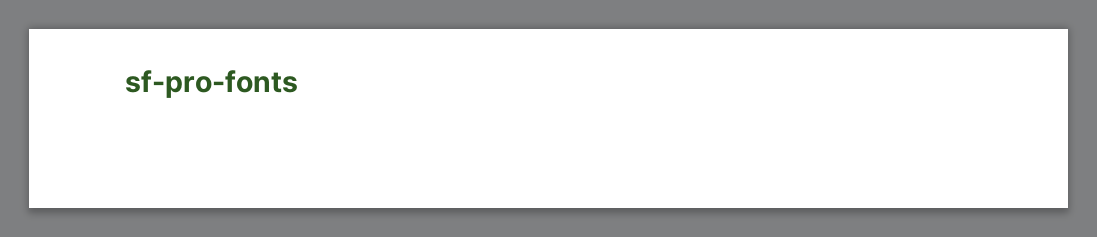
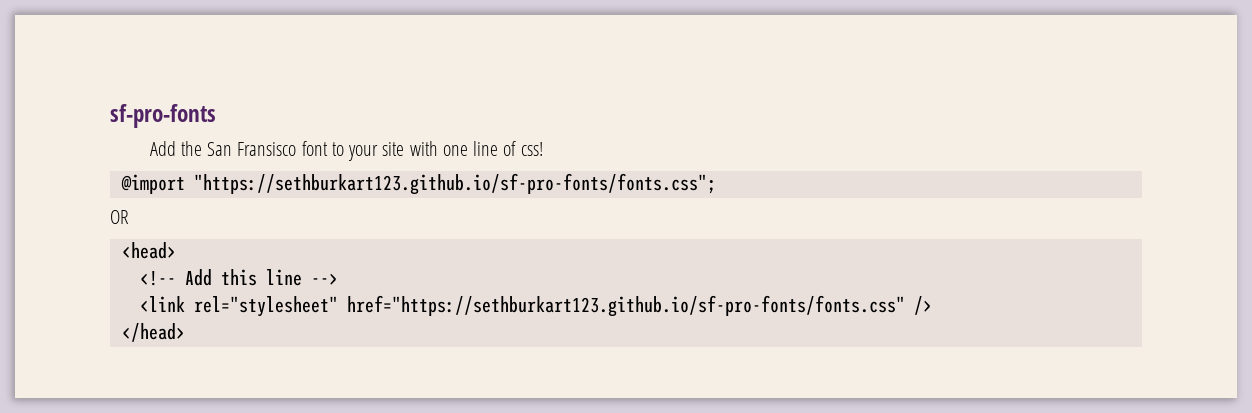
+ Add the San Fransisco font to your site with one line of css!
+ @import "https://sethburkart123.github.io/sf-pro-fonts/fonts.css";
+ OR
+ <head>
+ <!-- Add this line -->
+ <link rel="stylesheet" href="https://sethburkart123.github.io/sf-pro-fonts/fonts.css" />
+ </head>

